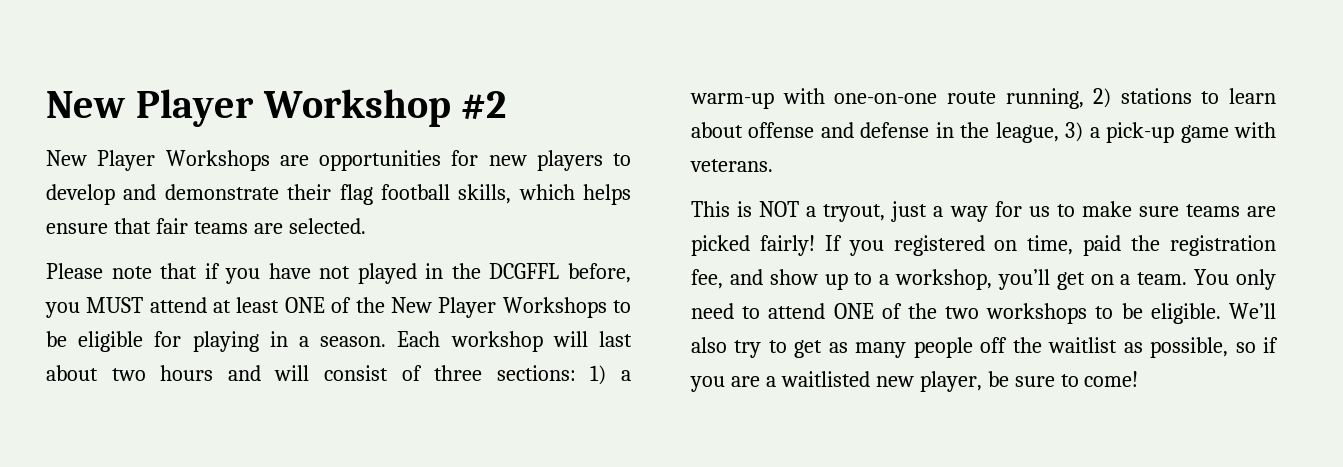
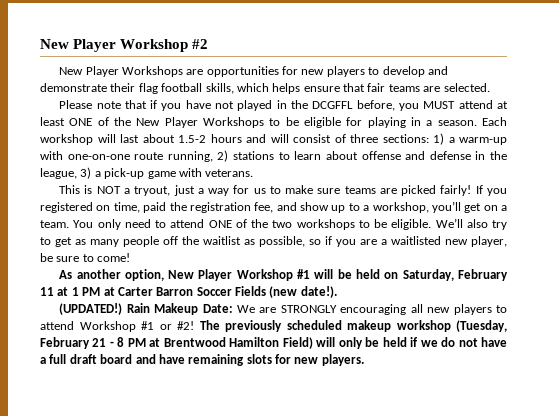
- Each workshop will last about two hours and will consist of three sections: 1) a warm-up with one-on-one route running, 2) stations to learn about offense and defense in the league, 3) a pick-up game with veterans.
+ Each workshop will last about 1.5-2 hours and will consist of three sections: 1) a warm-up with one-on-one route running, 2) stations to learn about offense and defense in the league, 3) a pick-up game with veterans.
+ As another option, New Player Workshop #1 will be held on Saturday, February 11 at 1 PM at Carter Barron Soccer Fields (new date!).
+ (UPDATED!) Rain Makeup Date: We are STRONGLY encouraging all new players to attend Workshop #1 or #2! The previously scheduled makeup workshop (Tuesday, February 21 - 8 PM at Brentwood Hamilton Field) will only be held if we do not have a full draft board and have remaining slots for new players.

